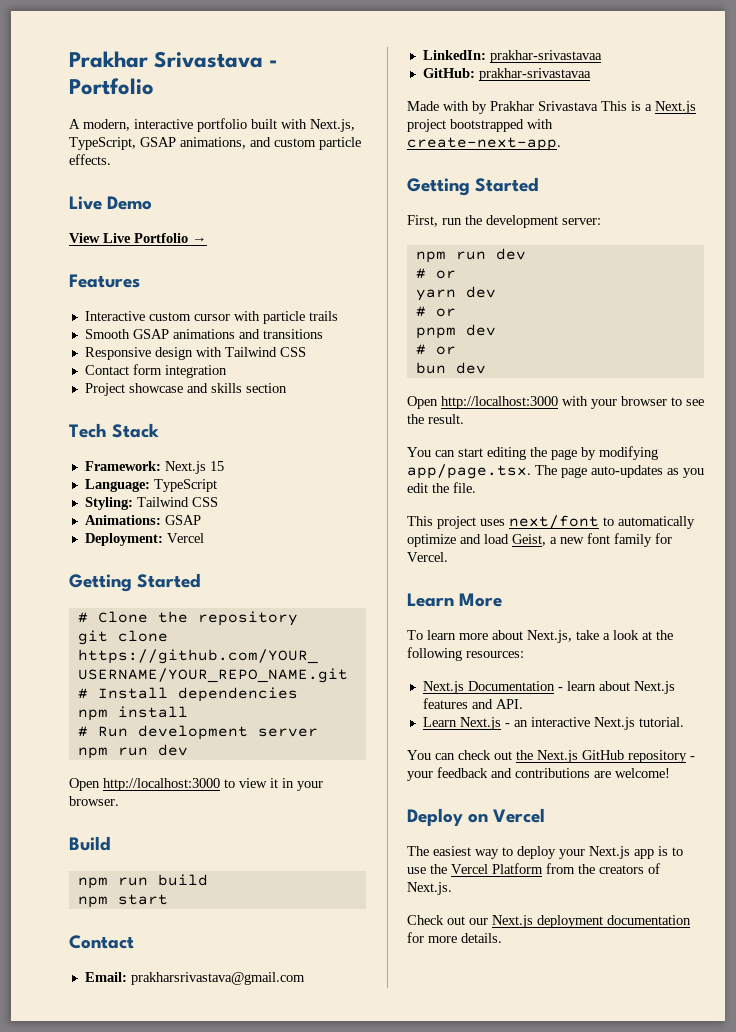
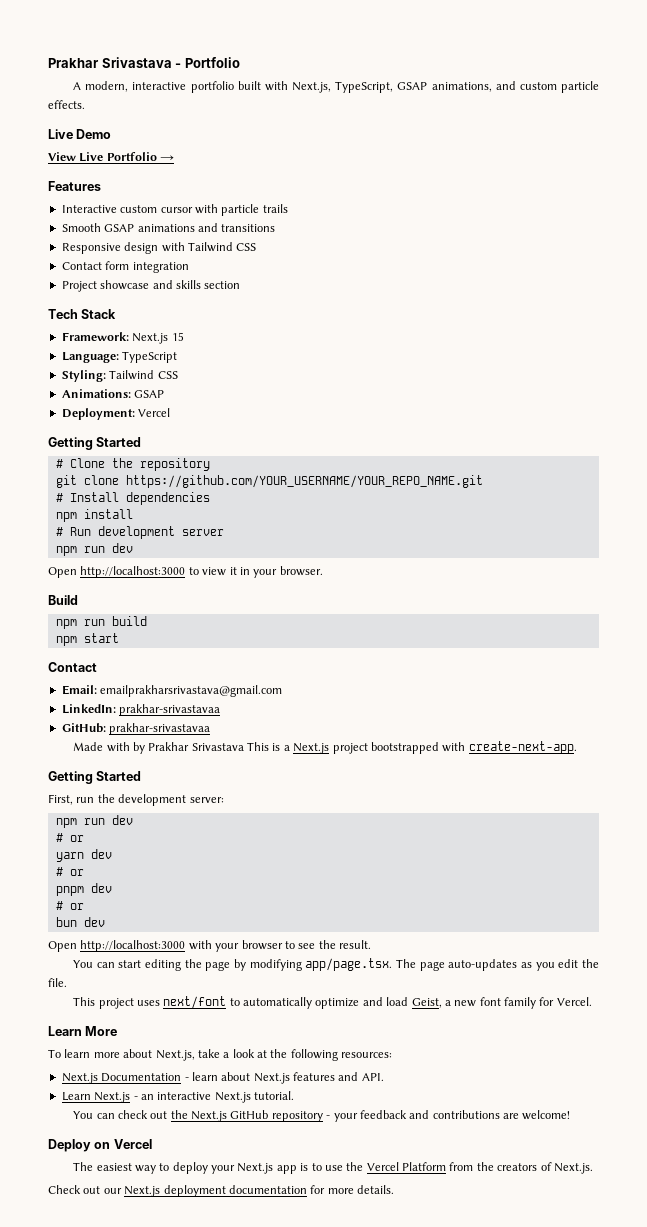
- Email: prakharsrivastava@gmail.com
+ Email: emailprakharsrivastava@gmail.com

